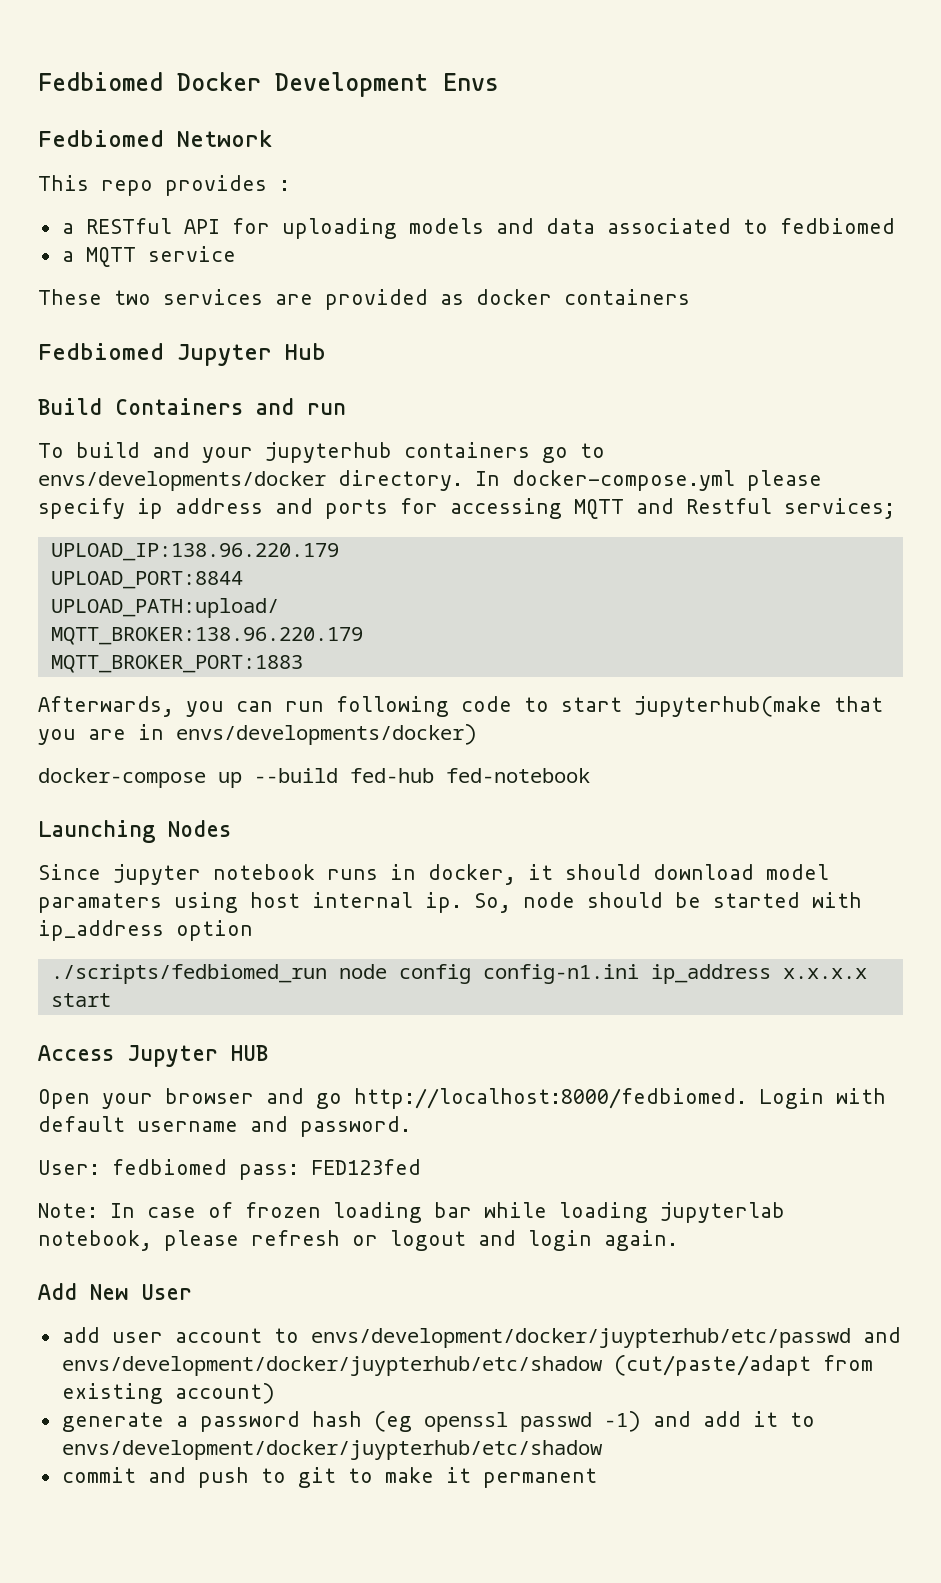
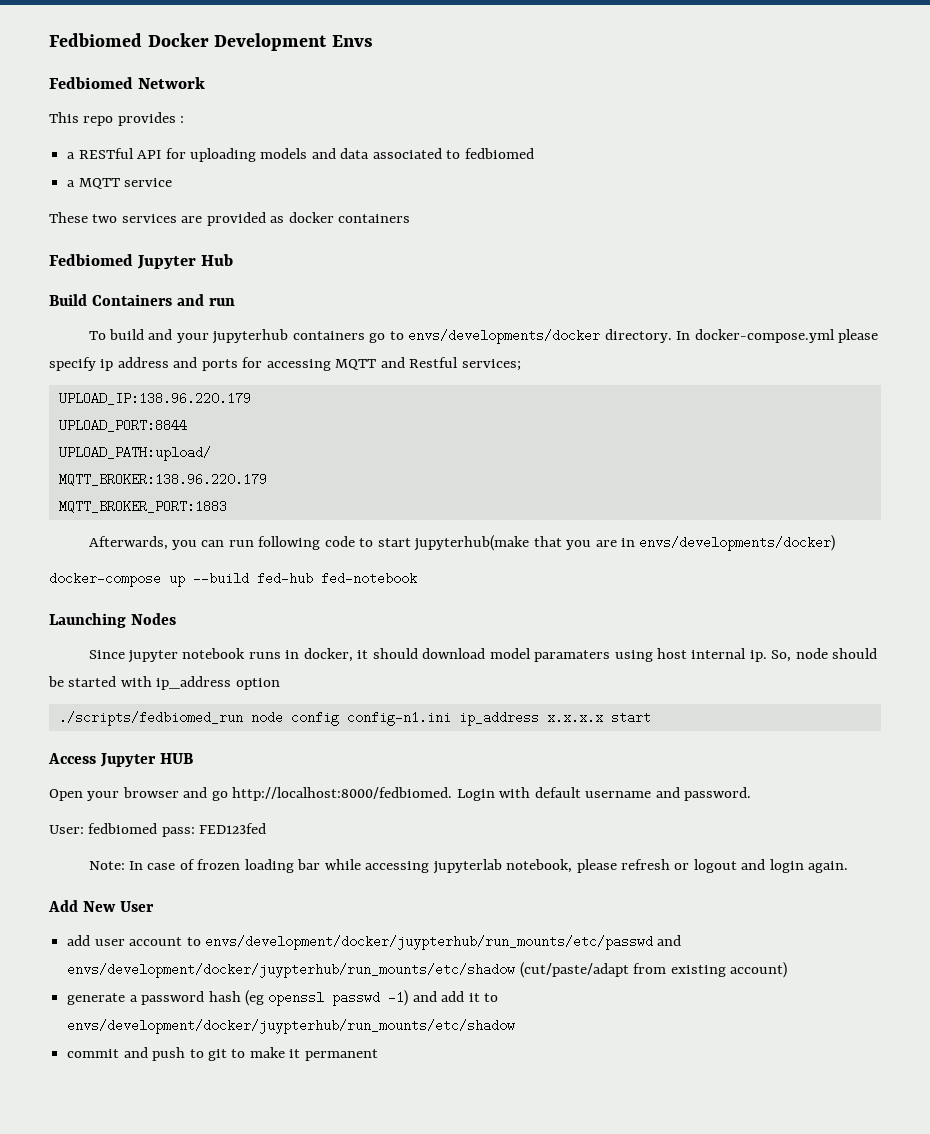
- Note: In case of frozen loading bar while loading jupyterlab notebook, please refresh or logout and login again.
+ Note: In case of frozen loading bar while accessing jupyterlab notebook, please refresh or logout and login again.
- add user account to envs/development/docker/juypterhub/etc/passwd and envs/development/docker/juypterhub/etc/shadow (cut/paste/adapt from existing account)
+ add user account to envs/development/docker/juypterhub/run_mounts/etc/passwd and envs/development/docker/juypterhub/run_mounts/etc/shadow (cut/paste/adapt from existing account)
- generate a password hash (eg openssl passwd -1) and add it to envs/development/docker/juypterhub/etc/shadow
+ generate a password hash (eg openssl passwd -1) and add it to envs/development/docker/juypterhub/run_mounts/etc/shadow

